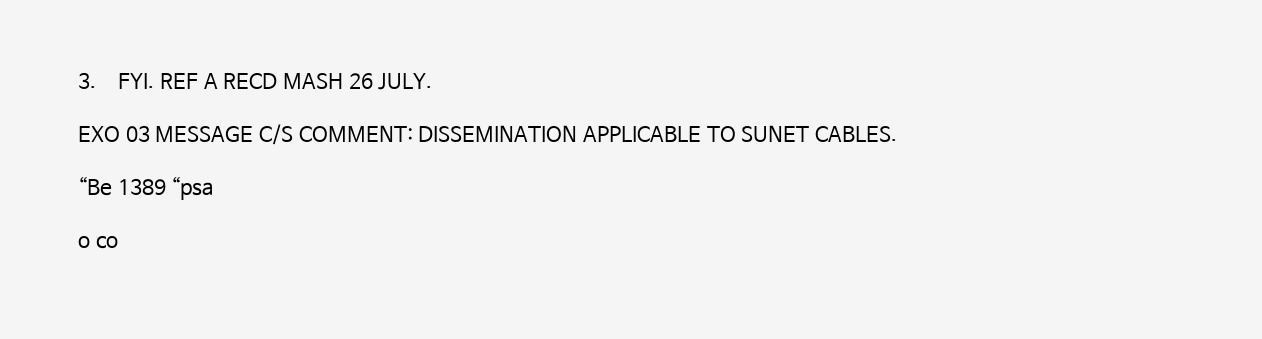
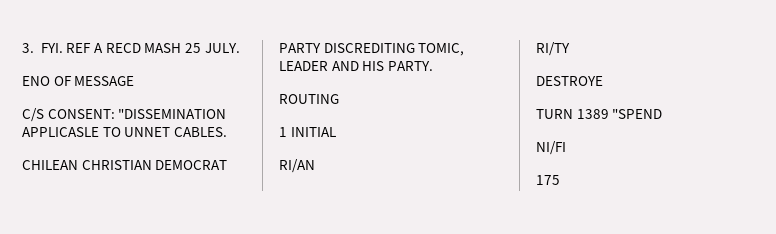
- 3. FYI. REF A RECD MASH 26 JULY.
+ 3. FYI. REF A RECD MASH 25 JULY.
- EXO 03 MESSAGE C/S COMMENT: DISSEMINATION APPLICABLE TO SUNET CABLES.
- “Be 1389 “psa
- o co
+ ENO OF MESSAGE
+ C/S CONSENT: "DISSEMINATION APPLICASLE TO UNNET CABLES.
+ CHILEAN CHRISTIAN DEMOCRAT PARTY DISCREDITING TOMIC, LEADER AND HIS PARTY.
+ ROUTING
+ 1 INITIAL
+ RI/AN
+ RI/TY
+ DESTROYE
+ TURN 1389 "SPEND
+ NI/FI
+ 175

